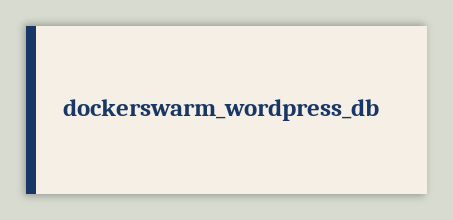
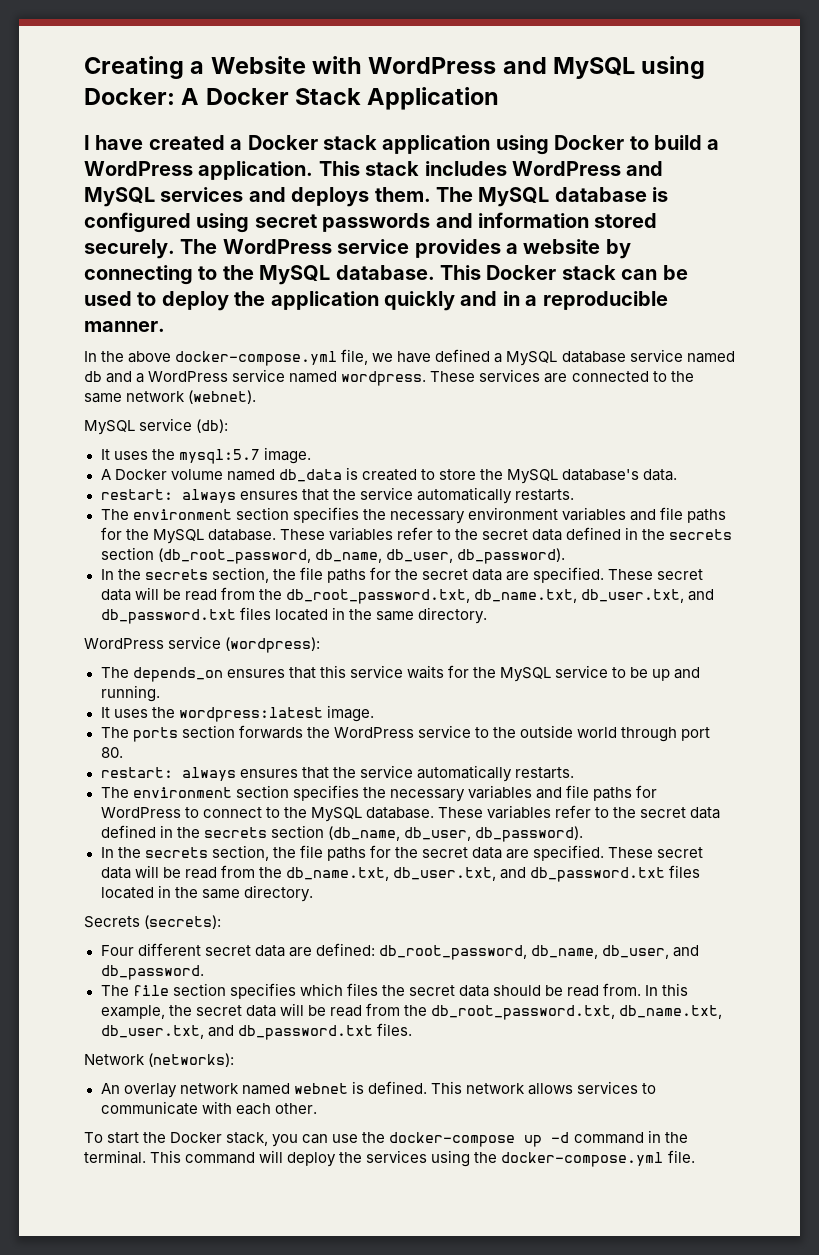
- dockerswarm_wordpress_db
+ Creating a Website with WordPress and MySQL using Docker: A Docker Stack Application
+ I have created a Docker stack application using Docker to build a WordPress application. This stack includes WordPress and MySQL services and deploys them. The MySQL database is configured using secret passwords and information stored securely. The WordPress service provides a website by connecting to the MySQL database. This Docker stack can be used to deploy the application quickly and in a reproducible manner.
+ In the above docker-compose.yml file, we have defined a MySQL database service named db and a WordPress service named wordpress. These services are connected to the same network (webnet).
+ MySQL service (db):
+ It uses the mysql:5.7 image.
+ A Docker volume named db_data is created to store the MySQL database's data.
+ restart: always ensures that the service automatically restarts.
+ The environment section specifies the necessary environment variables and file paths for the MySQL database. These variables refer to the secret data defined in the secrets section (db_root_password, db_name, db_user, db_password).
+ In the secrets section, the file paths for the secret data are specified. These secret data will be read from the db_root_password.txt, db_name.txt, db_user.txt, and db_password.txt files located in the same directory.
+ WordPress service (wordpress):
+ The depends_on ensures that this service waits for the MySQL service to be up and running.
+ It uses the wordpress:latest image.
+ The ports section forwards the WordPress service to the outside world through port 80.
+ restart: always ensures that the service automatically restarts.
+ The environment section specifies the necessary variables and file paths for WordPress to connect to the MySQL database. These variables refer to the secret data defined in the secrets section (db_name, db_user, db_password).
+ In the secrets section, the file paths for the secret data are specified. These secret data will be read from the db_name.txt, db_user.txt, and db_password.txt files located in the same directory.
+ Secrets (secrets):
+ Four different secret data are defined: db_root_password, db_name, db_user, and db_password.
+ The file section specifies which files the secret data should be read from. In this example, the secret data will be read from the db_root_password.txt, db_name.txt, db_user.txt, and db_password.txt files.
+ Network (networks):
+ An overlay network named webnet is defined. This network allows services to communicate with each other.
+ To start the Docker stack, you can use the docker-compose up -d command in the terminal. This command will deploy the services using the docker-compose.yml file.

